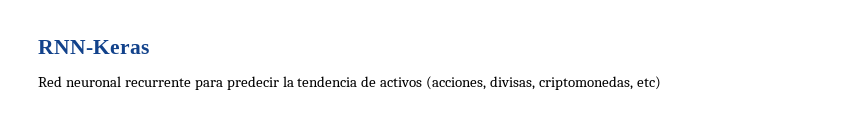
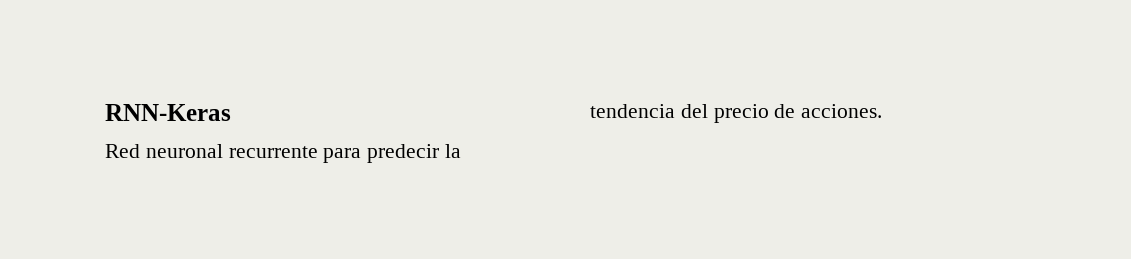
- Red neuronal recurrente para predecir la tendencia de activos (acciones, divisas, criptomonedas, etc)
+ Red neuronal recurrente para predecir la tendencia del precio de acciones.

